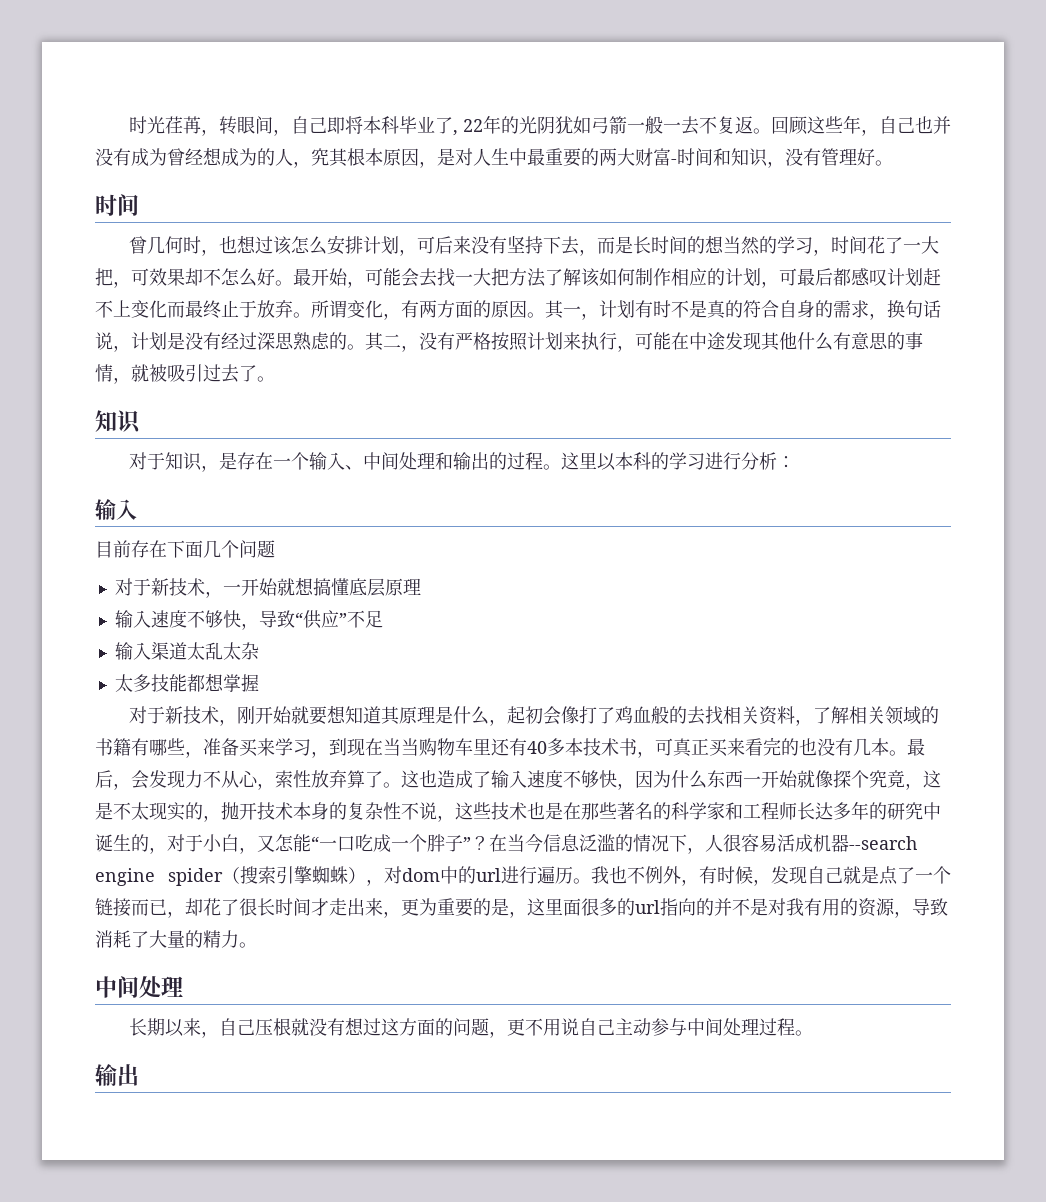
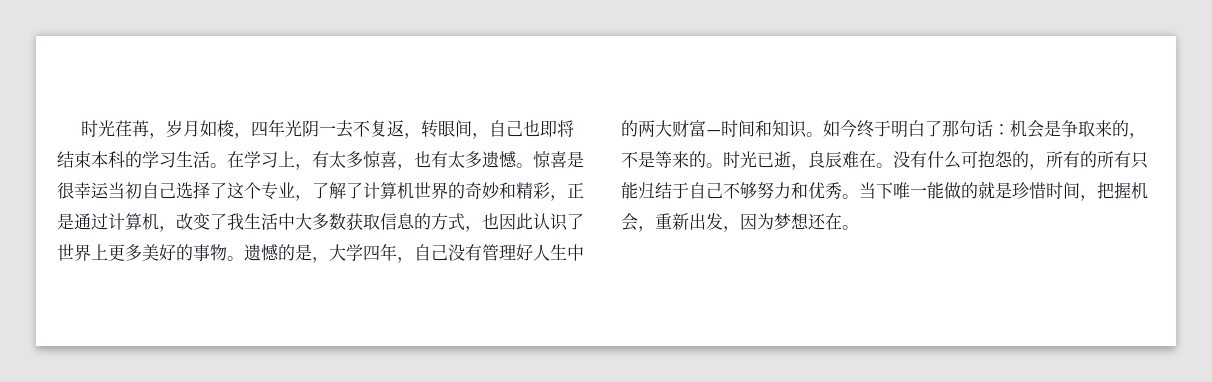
- 时光荏苒，转眼间，自己即将本科毕业了, 22年的光阴犹如弓箭一般一去不复返。回顾这些年，自己也并没有成为曾经想成为的人，究其根本原因，是对人生中最重要的两大财富-时间和知识，没有管理好。
- 时间
- 曾几何时，也想过该怎么安排计划，可后来没有坚持下去，而是长时间的想当然的学习，时间花了一大把，可效果却不怎么好。最开始，可能会去找一大把方法了解该如何制作相应的计划，可最后都感叹计划赶不上变化而最终止于放弃。所谓变化，有两方面的原因。其一，计划有时不是真的符合自身的需求，换句话说，计划是没有经过深思熟虑的。其二，没有严格按照计划来执行，可能在中途发现其他什么有意思的事情，就被吸引过去了。
- 知识
- 对于知识，是存在一个输入、中间处理和输出的过程。这里以本科的学习进行分析：
- 输入
- 目前存在下面几个问题
- 对于新技术，一开始就想搞懂底层原理
- 输入速度不够快，导致“供应”不足
- 输入渠道太乱太杂
- 太多技能都想掌握
- 对于新技术，刚开始就要想知道其原理是什么，起初会像打了鸡血般的去找相关资料，了解相关领域的书籍有哪些，准备买来学习，到现在当当购物车里还有40多本技术书，可真正买来看完的也没有几本。最后，会发现力不从心，索性放弃算了。这也造成了输入速度不够快，因为什么东西一开始就像探个究竟，这是不太现实的，抛开技术本身的复杂性不说，这些技术也是在那些著名的科学家和工程师长达多年的研究中诞生的，对于小白，又怎能“一口吃成一个胖子”？在当今信息泛滥的情况下，人很容易活成机器--search engine spider（搜索引擎蜘蛛），对dom中的url进行遍历。我也不例外，有时候，发现自己就是点了一个链接而已，却花了很长时间才走出来，更为重要的是，这里面很多的url指向的并不是对我有用的资源，导致消耗了大量的精力。
- 中间处理
- 长期以来，自己压根就没有想过这方面的问题，更不用说自己主动参与中间处理过程。
- 输出
+ 时光荏苒，岁月如梭，四年光阴一去不复返，转眼间，自己也即将结束本科的学习生活。在学习上，有太多惊喜，也有太多遗憾。惊喜是很幸运当初自己选择了这个专业，了解了计算机世界的奇妙和精彩，正是通过计算机，改变了我生活中大多数获取信息的方式，也因此认识了世界上更多美好的事物。遗憾的是，大学四年，自己没有管理好人生中的两大财富—时间和知识。如今终于明白了那句话：机会是争取来的，不是等来的。时光已逝，良辰难在。没有什么可抱怨的，所有的所有只能归结于自己不够努力和优秀。当下唯一能做的就是珍惜时间，把握机会，重新出发，因为梦想还在。

